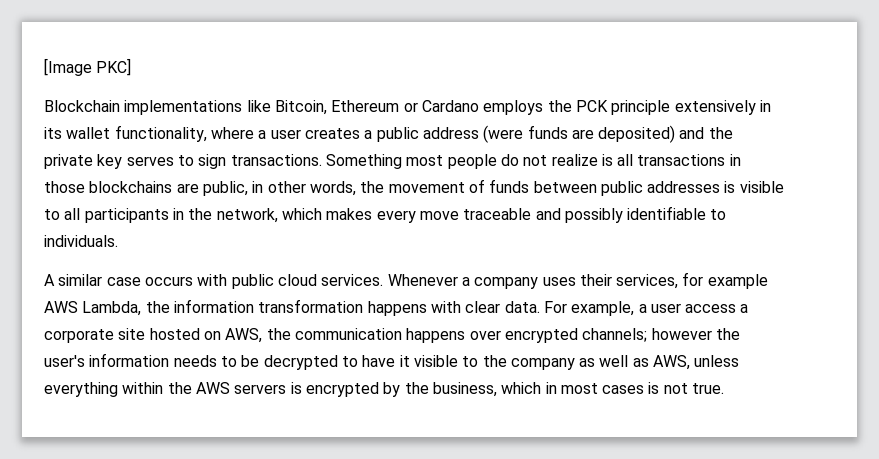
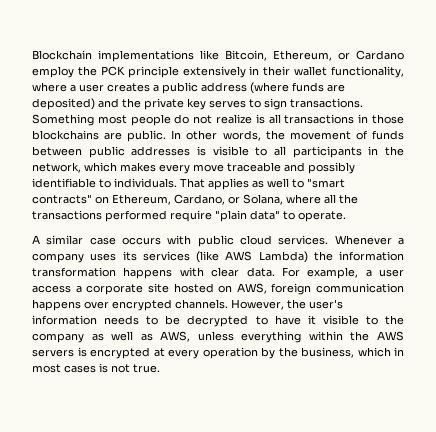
- [Image PKC]
- Blockchain implementations like Bitcoin, Ethereum or Cardano employs the PCK principle extensively in its wallet functionality, where a user creates a public address (were funds are deposited) and the private key serves to sign transactions.
+ Blockchain implementations like Bitcoin, Ethereum, or Cardano employ the PCK principle extensively in their wallet functionality, where a user creates a public address (where funds are deposited) and the private key serves to sign transactions.
- Something most people do not realize is all transactions in those blockchains are public, in other words, the movement of funds between public addresses is visible to all participants in the network, which makes every move traceable and possibly identifiable to individuals.
+ Something most people do not realize is all transactions in those blockchains are public. In other words, the movement of funds between public addresses is visible to all participants in the network, which makes every move traceable and possibly identifiable to individuals. That applies as well to "smart contracts" on Ethereum, Cardano, or Solana, where all the transactions performed require "plain data" to operate.
- Whenever a company uses their services, for example AWS Lambda, the information transformation happens with clear data.
+ Whenever a company uses its services (like AWS Lambda) the information transformation happens with clear data.
- For example, a user access a corporate site hosted on AWS, the communication happens over encrypted channels; however the user's information needs to be decrypted to have it visible to the company as well as AWS, unless everything within the AWS servers is encrypted by the business, which in most cases is not true.
+ For example, a user access a corporate site hosted on AWS, foreign communication happens over encrypted channels. However, the user's information needs to be decrypted to have it visible to the company as well as AWS, unless everything within the AWS servers is encrypted at every operation by the business, which in most cases is not true.

